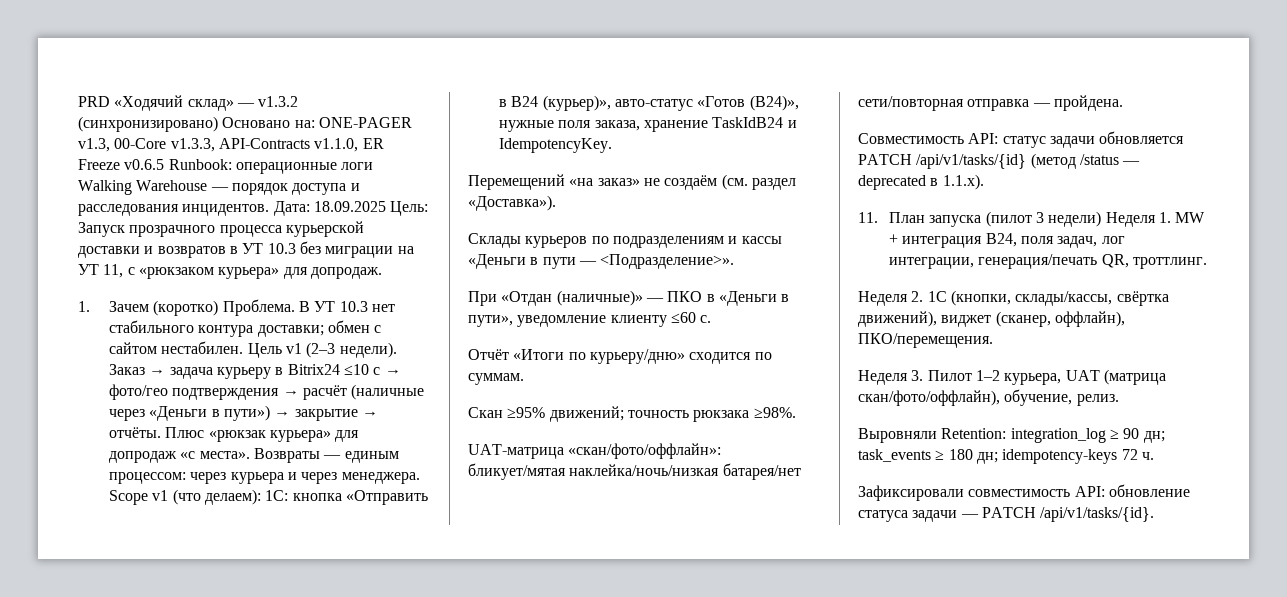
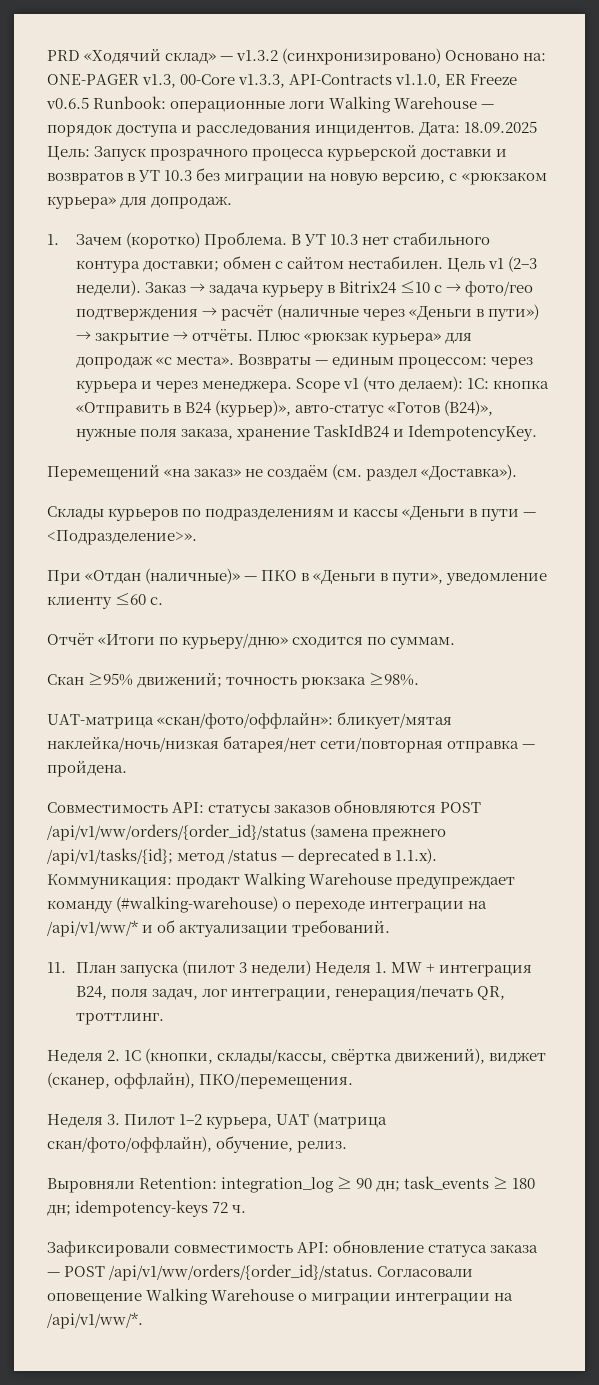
- Дата: 18.09.2025 Цель: Запуск прозрачного процесса курьерской доставки и возвратов в УТ 10.3 без миграции на УТ 11, с «рюкзаком курьера» для допродаж.
+ Дата: 18.09.2025 Цель: Запуск прозрачного процесса курьерской доставки и возвратов в УТ 10.3 без миграции на новую версию, с «рюкзаком курьера» для допродаж.
- Совместимость API: статус задачи обновляется PATCH /api/v1/tasks/{id} (метод /status — deprecated в 1.1.x).
+ Совместимость API: статусы заказов обновляются POST /api/v1/ww/orders/{order_id}/status (замена прежнего /api/v1/tasks/{id}; метод /status — deprecated в 1.1.x). Коммуникация: продакт Walking Warehouse предупреждает команду (#walking-warehouse) о переходе интеграции на /api/v1/ww/* и об актуализации требований.
- Зафиксировали совместимость API: обновление статуса задачи — PATCH /api/v1/tasks/{id}.
+ Зафиксировали совместимость API: обновление статуса заказа — POST /api/v1/ww/orders/{order_id}/status. Согласовали оповещение Walking Warehouse о миграции интеграции на /api/v1/ww/*.

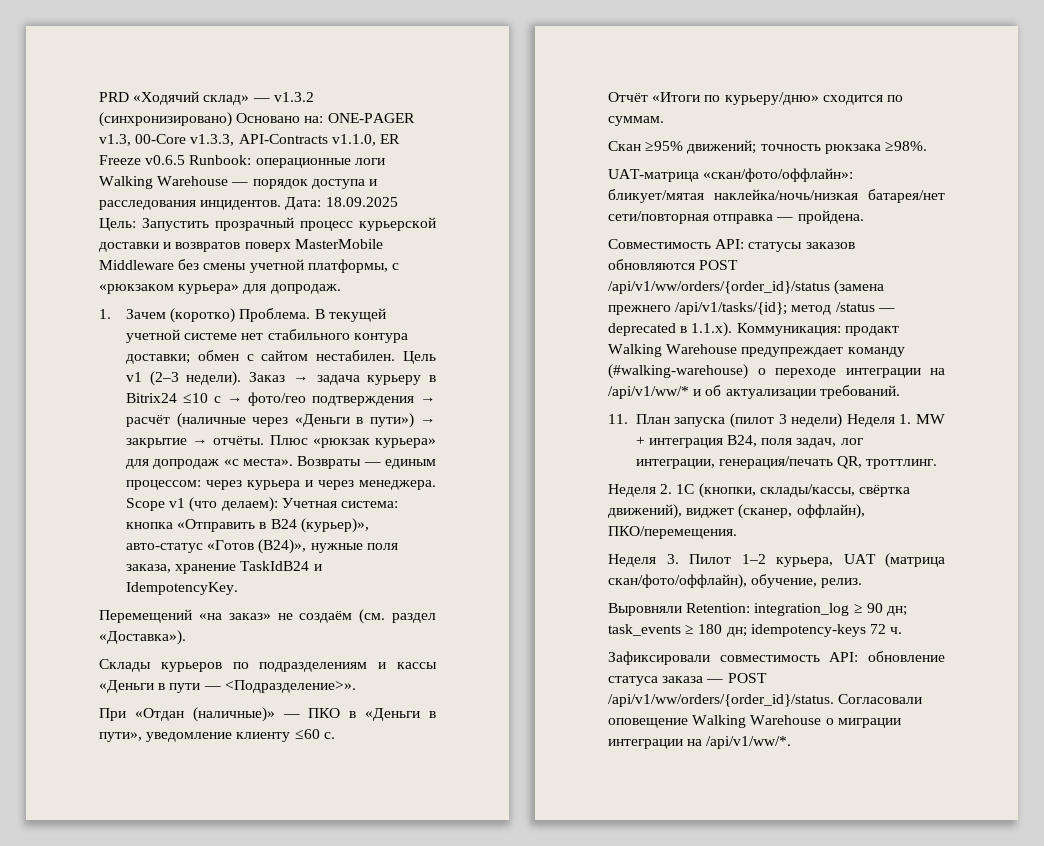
- Дата: 18.09.2025 Цель: Запуск прозрачного процесса курьерской доставки и возвратов в УТ 10.3 без миграции на новую версию, с «рюкзаком курьера» для допродаж.
+ Дата: 18.09.2025 Цель: Запустить прозрачный процесс курьерской доставки и возвратов поверх MasterMobile Middleware без смены учетной платформы, с «рюкзаком курьера» для допродаж.
- В УТ 10.3 нет стабильного контура доставки; обмен с сайтом нестабилен.
+ В текущей учетной системе нет стабильного контура доставки; обмен с сайтом нестабилен.
- Scope v1 (что делаем): 1С: кнопка «Отправить в B24 (курьер)», авто‑статус «Готов (B24)», нужные поля заказа, хранение TaskIdB24 и IdempotencyKey.
+ Scope v1 (что делаем): Учетная система: кнопка «Отправить в B24 (курьер)», авто‑статус «Готов (B24)», нужные поля заказа, хранение TaskIdB24 и IdempotencyKey.

